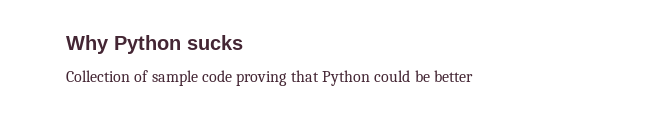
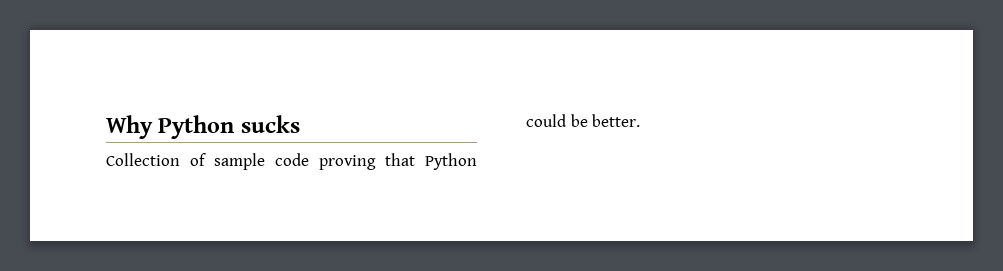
- Collection of sample code proving that Python could be better
+ Collection of sample code proving that Python could be better.

